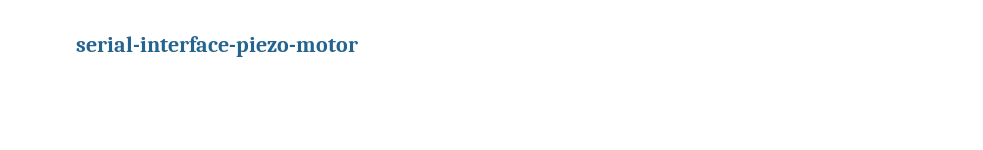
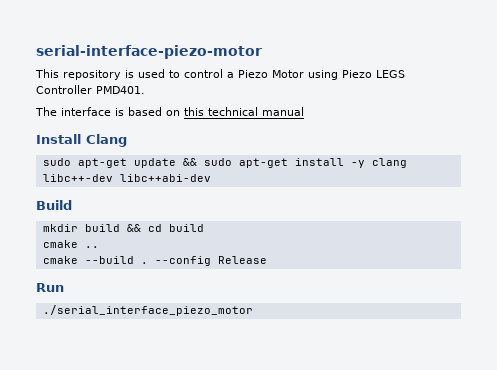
+ This repository is used to control a Piezo Motor using Piezo LEGS Controller PMD401.
+ The interface is based on this technical manual
+ Install Clang
+ sudo apt-get update && sudo apt-get install -y clang libc++-dev libc++abi-dev
+ Build
+ mkdir build && cd build
+ cmake ..
+ cmake --build . --config Release
+ Run
+ ./serial_interface_piezo_motor

